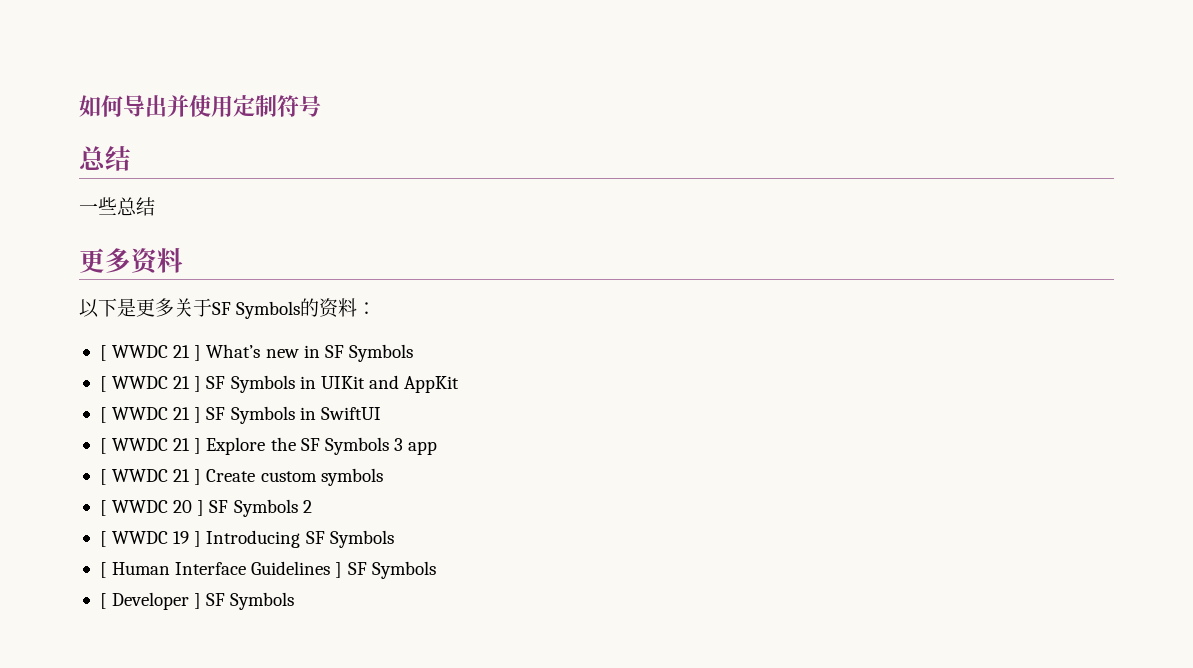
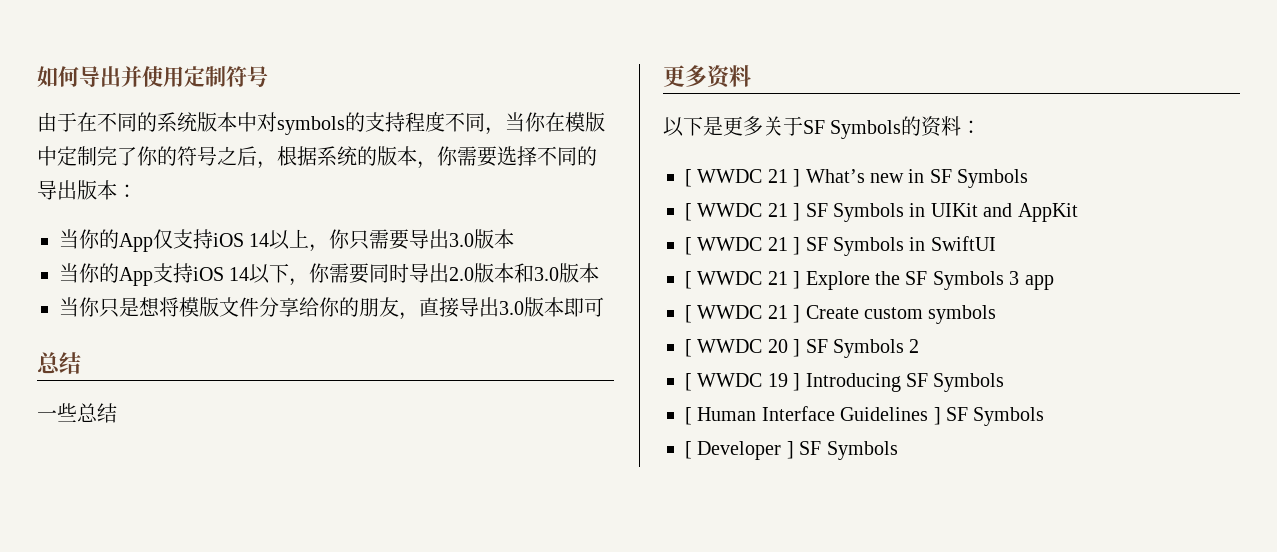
+ 由于在不同的系统版本中对symbols的支持程度不同，当你在模版中定制完了你的符号之后，根据系统的版本，你需要选择不同的导出版本：
+ 当你的App仅支持iOS 14以上，你只需要导出3.0版本
+ 当你的App支持iOS 14以下，你需要同时导出2.0版本和3.0版本
+ 当你只是想将模版文件分享给你的朋友，直接导出3.0版本即可

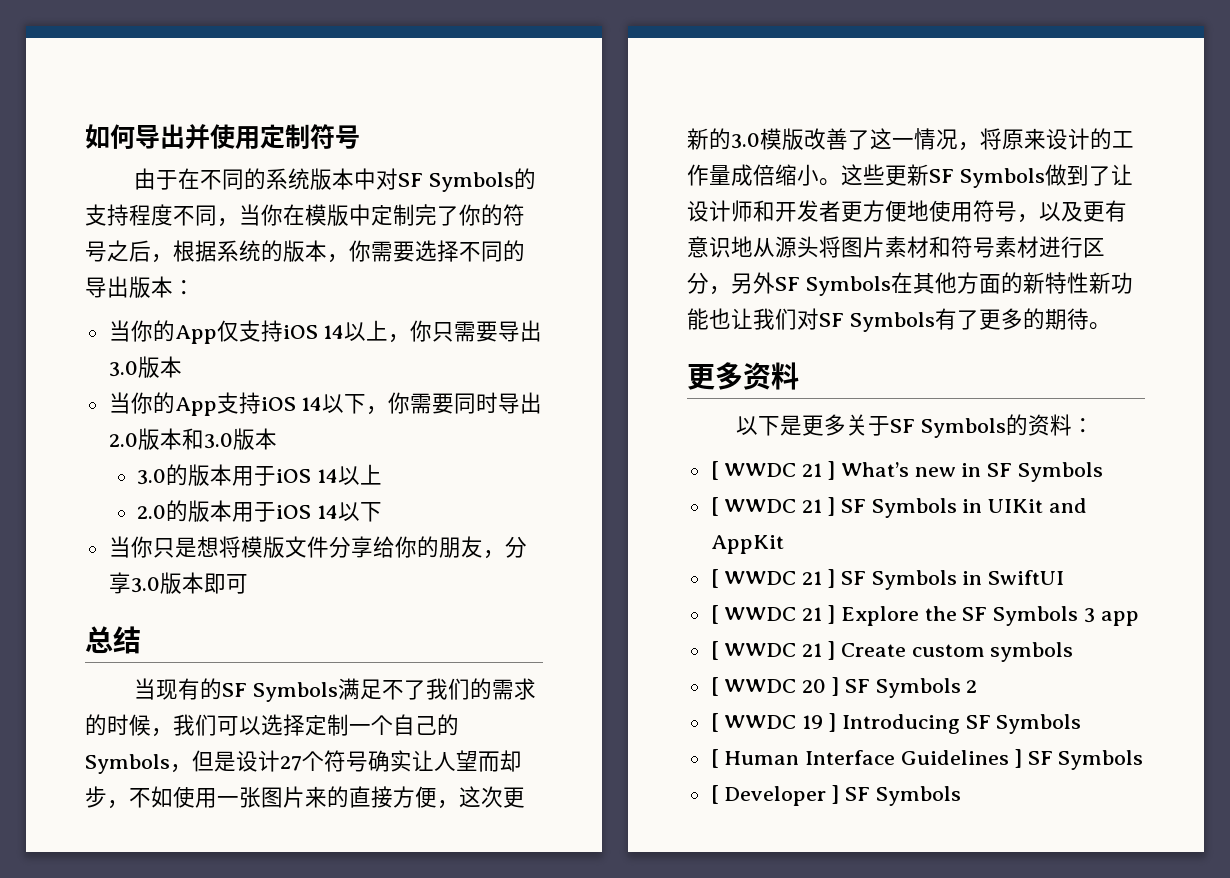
- 由于在不同的系统版本中对symbols的支持程度不同，当你在模版中定制完了你的符号之后，根据系统的版本，你需要选择不同的导出版本：
+ 由于在不同的系统版本中对SF Symbols的支持程度不同，当你在模版中定制完了你的符号之后，根据系统的版本，你需要选择不同的导出版本：
+ 3.0的版本用于iOS 14以上
+ 2.0的版本用于iOS 14以下
- 当你只是想将模版文件分享给你的朋友，直接导出3.0版本即可
+ 当你只是想将模版文件分享给你的朋友，分享3.0版本即可
- 一些总结
+ 当现有的SF Symbols满足不了我们的需求的时候，我们可以选择定制一个自己的Symbols，但是设计27个符号确实让人望而却步，不如使用一张图片来的直接方便，这次更新的3.0模版改善了这一情况，将原来设计的工作量成倍缩小。这些更新SF Symbols做到了让设计师和开发者更方便地使用符号，以及更有意识地从源头将图片素材和符号素材进行区分，另外SF Symbols在其他方面的新特性新功能也让我们对SF Symbols有了更多的期待。

